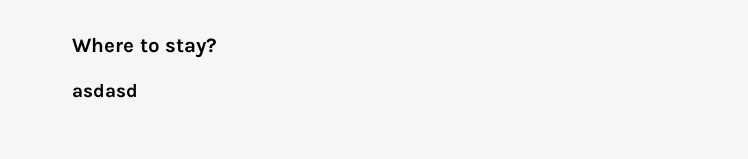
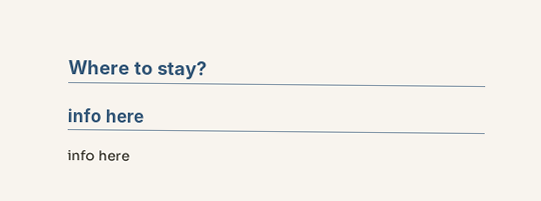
  Where to stay?
- asdasd
+ info here
+ info here

